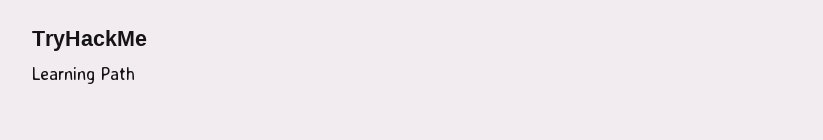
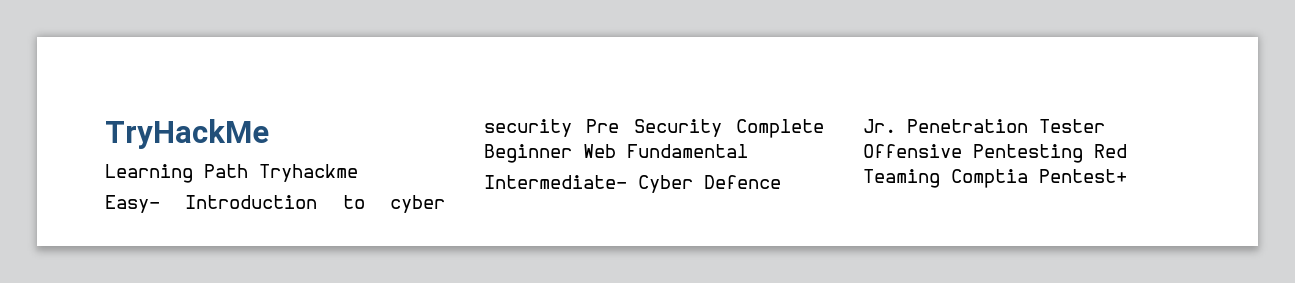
- Learning Path
+ Learning Path Tryhackme
+ Easy- Introduction to cyber security Pre Security Complete Beginner Web Fundamental
+ Intermediate- Cyber Defence Jr. Penetration Tester Offensive Pentesting Red Teaming Comptia Pentest+

